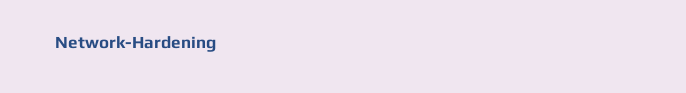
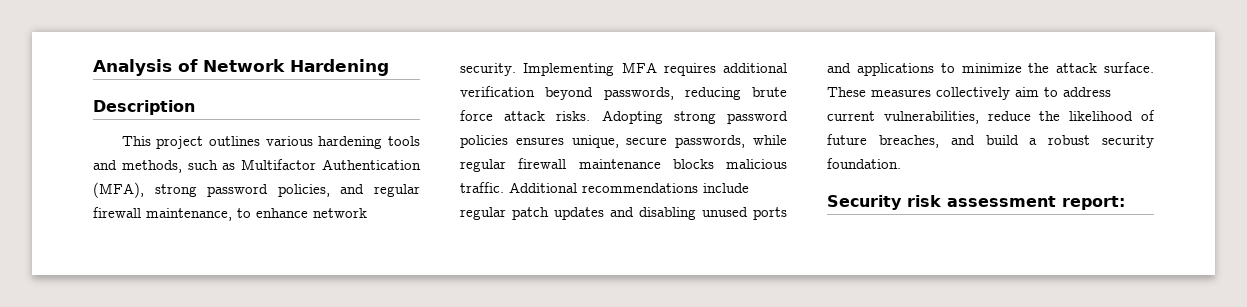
- Network-Hardening
+ Analysis of Network Hardening
+ Description
+ This project outlines various hardening tools and methods, such as Multifactor Authentication (MFA), strong password policies, and regular firewall maintenance, to enhance network security. Implementing MFA requires additional verification beyond passwords, reducing brute force attack risks. Adopting strong password policies ensures unique, secure passwords, while regular firewall maintenance blocks malicious traffic. Additional recommendations include regular patch updates and disabling unused ports and applications to minimize the attack surface. These measures collectively aim to address current vulnerabilities, reduce the likelihood of future breaches, and build a robust security foundation.
+ Security risk assessment report:

